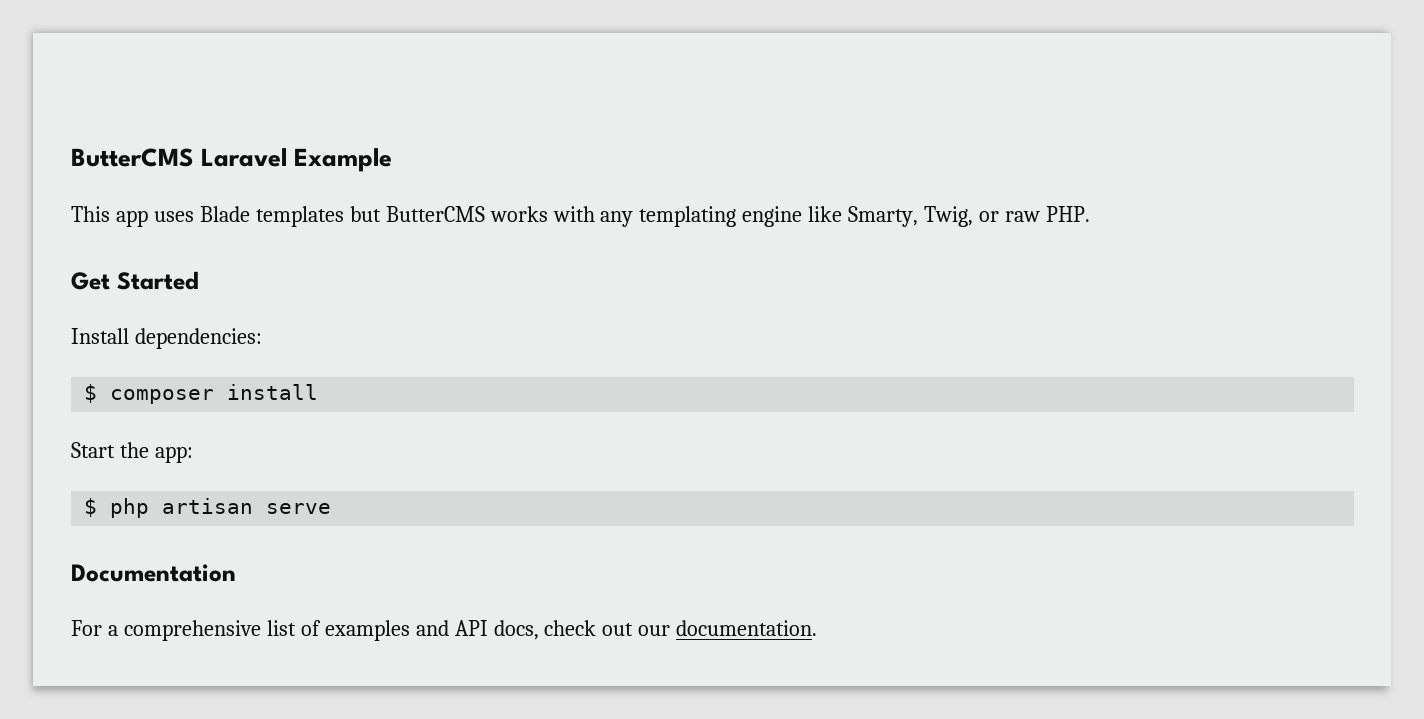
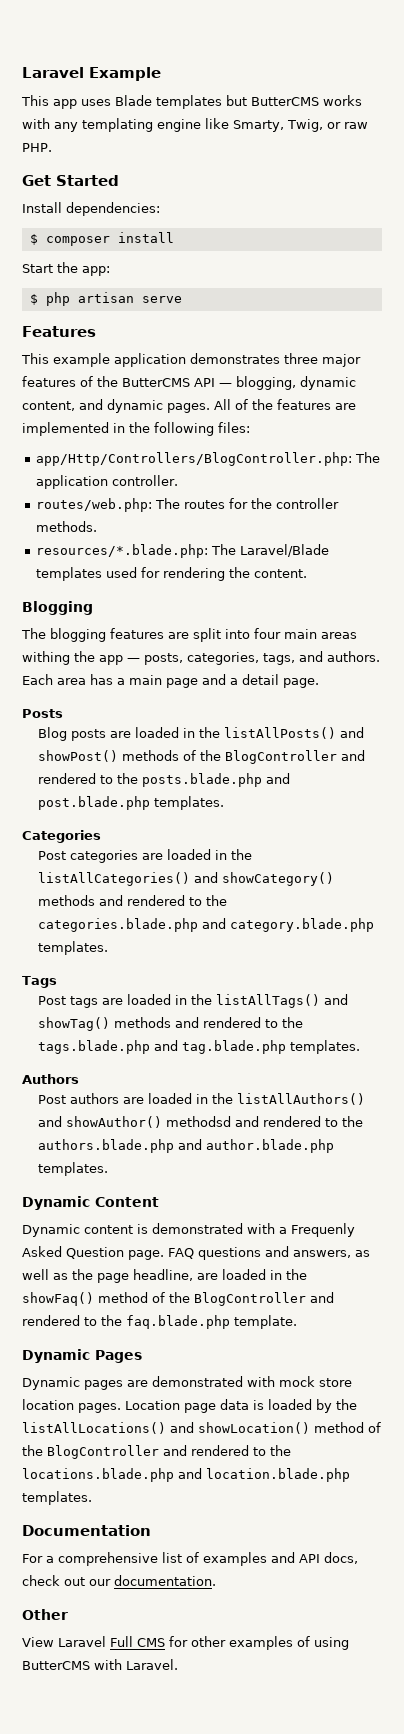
- ButterCMS Laravel Example
+ Laravel Example
+ Features
+ This example application demonstrates three major features of the ButterCMS API — blogging, dynamic content, and dynamic pages. All of the features are implemented in the following files:
+ app/Http/Controllers/BlogController.php: The application controller.
+ routes/web.php: The routes for the controller methods.
+ resources/*.blade.php: The Laravel/Blade templates used for rendering the content.
+ Blogging
+ The blogging features are split into four main areas withing the app — posts, categories, tags, and authors. Each area has a main page and a detail page.
+ Posts
+ Blog posts are loaded in the listAllPosts() and showPost() methods of the BlogController and rendered to the posts.blade.php and post.blade.php templates.
+ Categories
+ Post categories are loaded in the listAllCategories() and showCategory() methods and rendered to the categories.blade.php and category.blade.php templates.
+ Tags
+ Post tags are loaded in the listAllTags() and showTag() methods and rendered to the tags.blade.php and tag.blade.php templates.
+ Authors
+ Post authors are loaded in the listAllAuthors() and showAuthor() methodsd and rendered to the authors.blade.php and author.blade.php templates.
+ Dynamic Content
+ Dynamic content is demonstrated with a Frequenly Asked Question page. FAQ questions and answers, as well as the page headline, are loaded in the showFaq() method of the BlogController and rendered to the faq.blade.php template.
+ Dynamic Pages
+ Dynamic pages are demonstrated with mock store location pages. Location page data is loaded by the listAllLocations() and showLocation() method of the BlogController and rendered to the locations.blade.php and location.blade.php templates.
+ Other
+ View Laravel Full CMS for other examples of using ButterCMS with Laravel.

